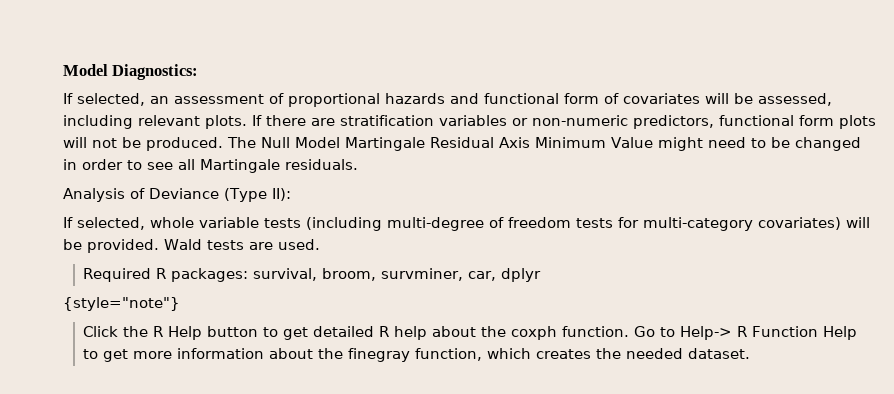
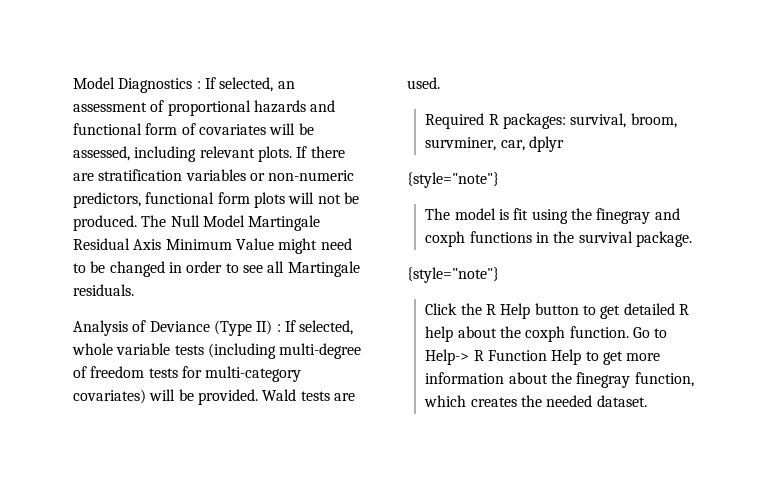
- Model Diagnostics:
- If selected, an assessment of proportional hazards and functional form of covariates will be assessed, including relevant plots.
+ Model Diagnostics : If selected, an assessment of proportional hazards and functional form of covariates will be assessed, including relevant plots.
- Analysis of Deviance (Type II):
- If selected, whole variable tests (including multi-degree of freedom tests for multi-category covariates) will be provided.
+ Analysis of Deviance (Type II) : If selected, whole variable tests (including multi-degree of freedom tests for multi-category covariates) will be provided.
+ The model is fit using the finegray and coxph functions in the survival package.
+ {style="note"}

